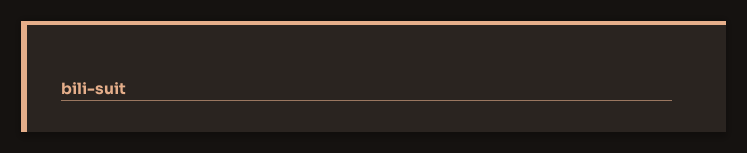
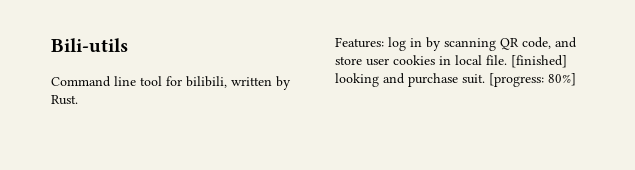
- bili-suit
+ Bili-utils
+ Command line tool for bilibili, written by Rust.
+ Features: log in by scanning QR code, and store user cookies in local file. [finished] looking and purchase suit. [progress: 80%]

